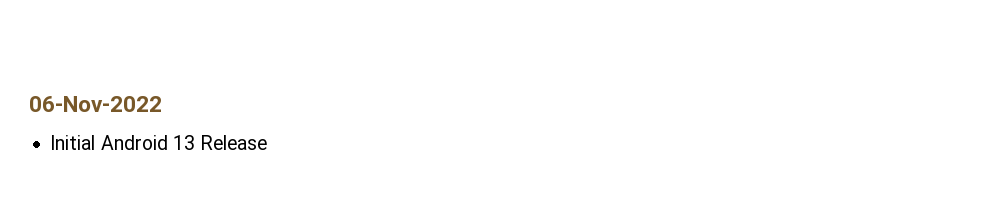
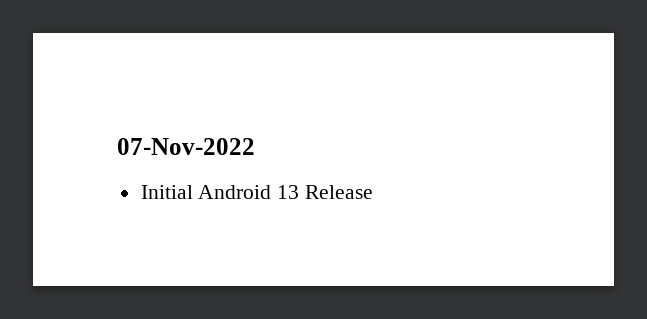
- 06-Nov-2022
+ 07-Nov-2022

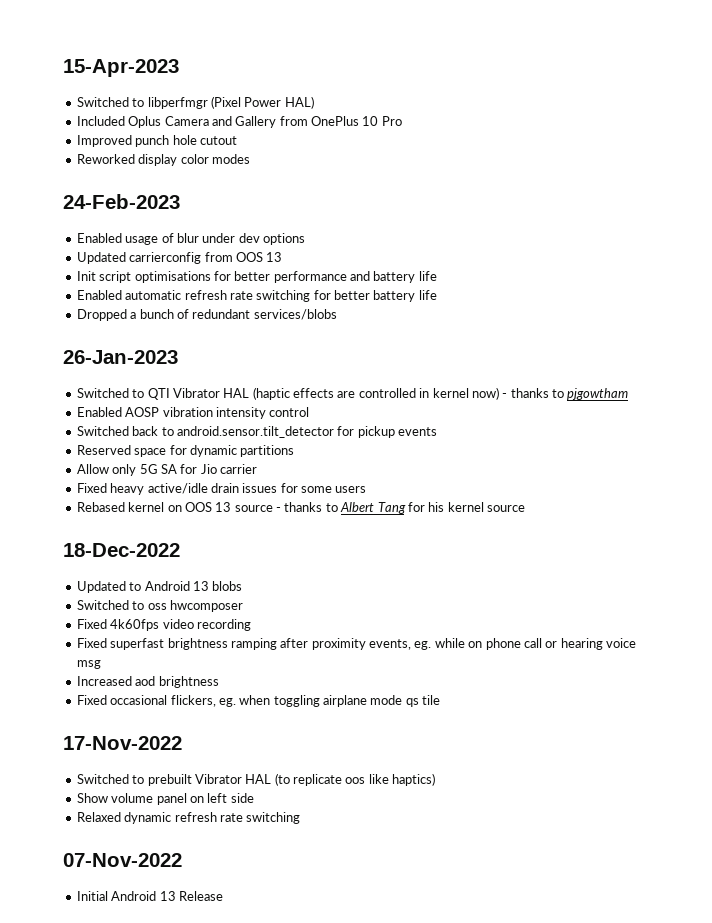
+ 15-Apr-2023
+ Switched to libperfmgr (Pixel Power HAL)
+ Included Oplus Camera and Gallery from OnePlus 10 Pro
+ Improved punch hole cutout
+ Reworked display color modes
+ 24-Feb-2023
+ Enabled usage of blur under dev options
+ Updated carrierconfig from OOS 13
+ Init script optimisations for better performance and battery life
+ Enabled automatic refresh rate switching for better battery life
+ Dropped a bunch of redundant services/blobs
+ 26-Jan-2023
+ Switched to QTI Vibrator HAL (haptic effects are controlled in kernel now) - thanks to pjgowtham
+ Enabled AOSP vibration intensity control
+ Switched back to android.sensor.tilt_detector for pickup events
+ Reserved space for dynamic partitions
+ Allow only 5G SA for Jio carrier
+ Fixed heavy active/idle drain issues for some users
+ Rebased kernel on OOS 13 source - thanks to Albert Tang for his kernel source
+ 18-Dec-2022
+ Updated to Android 13 blobs
+ Switched to oss hwcomposer
+ Fixed 4k60fps video recording
+ Fixed superfast brightness ramping after proximity events, eg. while on phone call or hearing voice msg
+ Increased aod brightness
+ Fixed occasional flickers, eg. when toggling airplane mode qs tile
+ 17-Nov-2022
+ Switched to prebuilt Vibrator HAL (to replicate oos like haptics)
+ Show volume panel on left side
+ Relaxed dynamic refresh rate switching

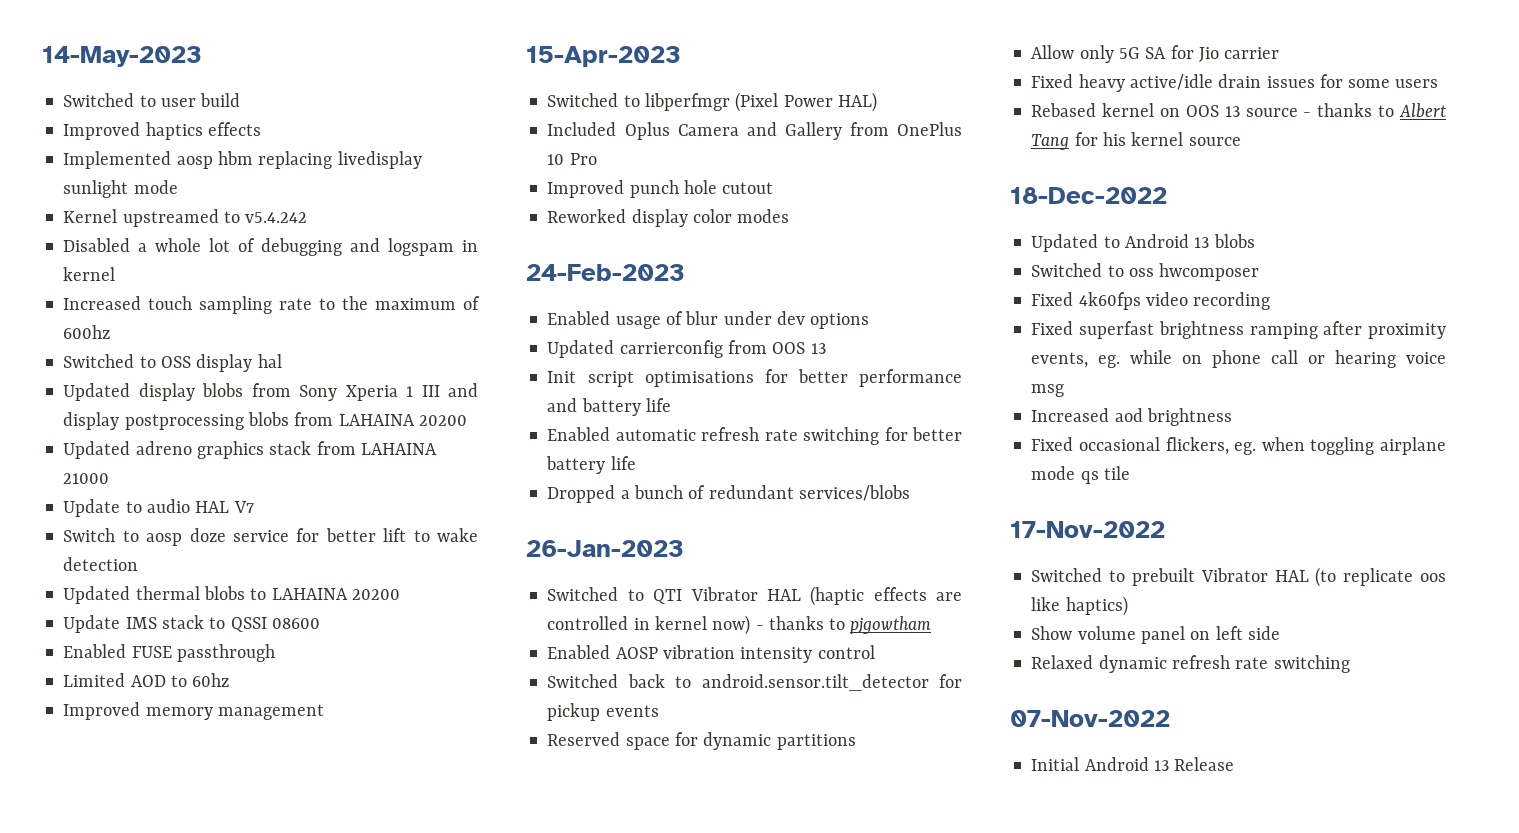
+ 14-May-2023
+ Switched to user build
+ Improved haptics effects
+ Implemented aosp hbm replacing livedisplay sunlight mode
+ Kernel upstreamed to v5.4.242
+ Disabled a whole lot of debugging and logspam in kernel
+ Increased touch sampling rate to the maximum of 600hz
+ Switched to OSS display hal
+ Updated display blobs from Sony Xperia 1 III and display postprocessing blobs from LAHAINA 20200
+ Updated adreno graphics stack from LAHAINA 21000
+ Update to audio HAL V7
+ Switch to aosp doze service for better lift to wake detection
+ Updated thermal blobs to LAHAINA 20200
+ Update IMS stack to QSSI 08600
+ Enabled FUSE passthrough
+ Limited AOD to 60hz
+ Improved memory management

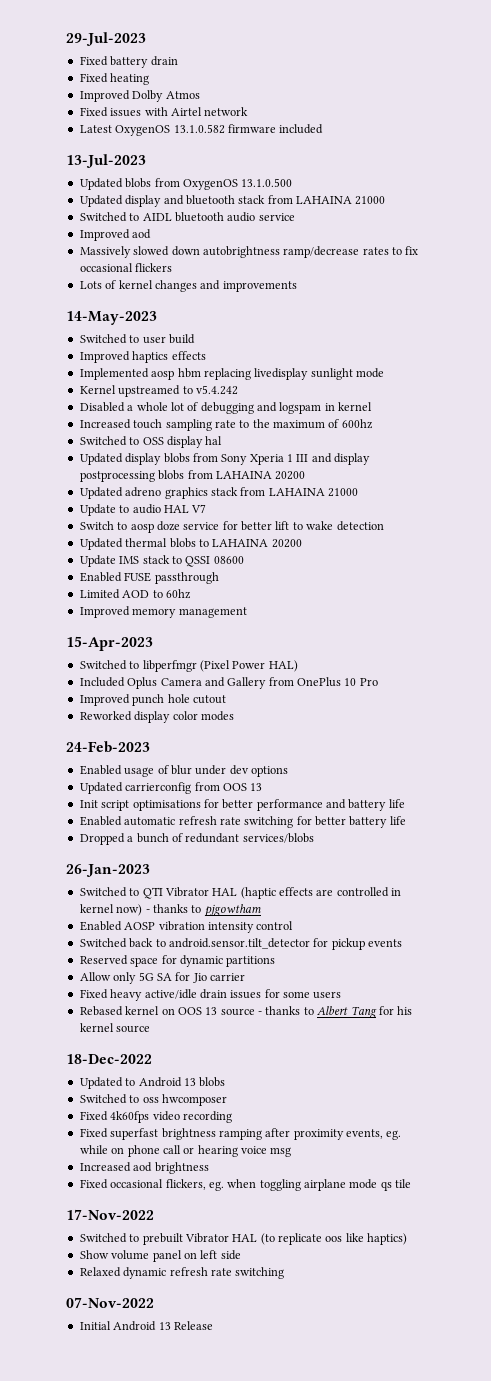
+ 29-Jul-2023
+ Fixed battery drain
+ Fixed heating
+ Improved Dolby Atmos
+ Fixed issues with Airtel network
+ Latest OxygenOS 13.1.0.582 firmware included
+ 13-Jul-2023
+ Updated blobs from OxygenOS 13.1.0.500
+ Updated display and bluetooth stack from LAHAINA 21000
+ Switched to AIDL bluetooth audio service
+ Improved aod
+ Massively slowed down autobrightness ramp/decrease rates to fix occasional flickers
+ Lots of kernel changes and improvements

